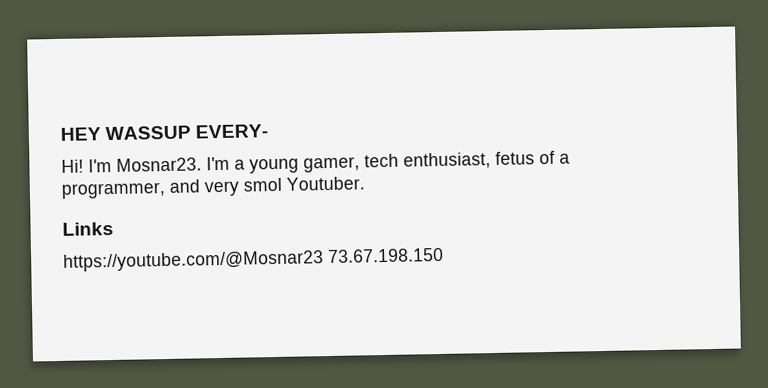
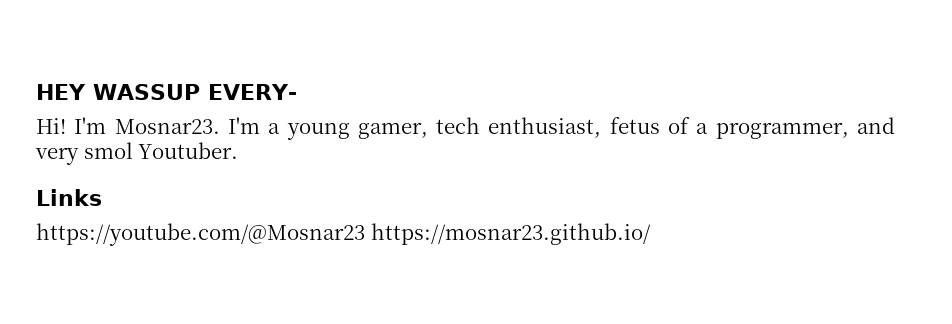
- https://youtube.com/@Mosnar23 73.67.198.150
+ https://youtube.com/@Mosnar23 https://mosnar23.github.io/

